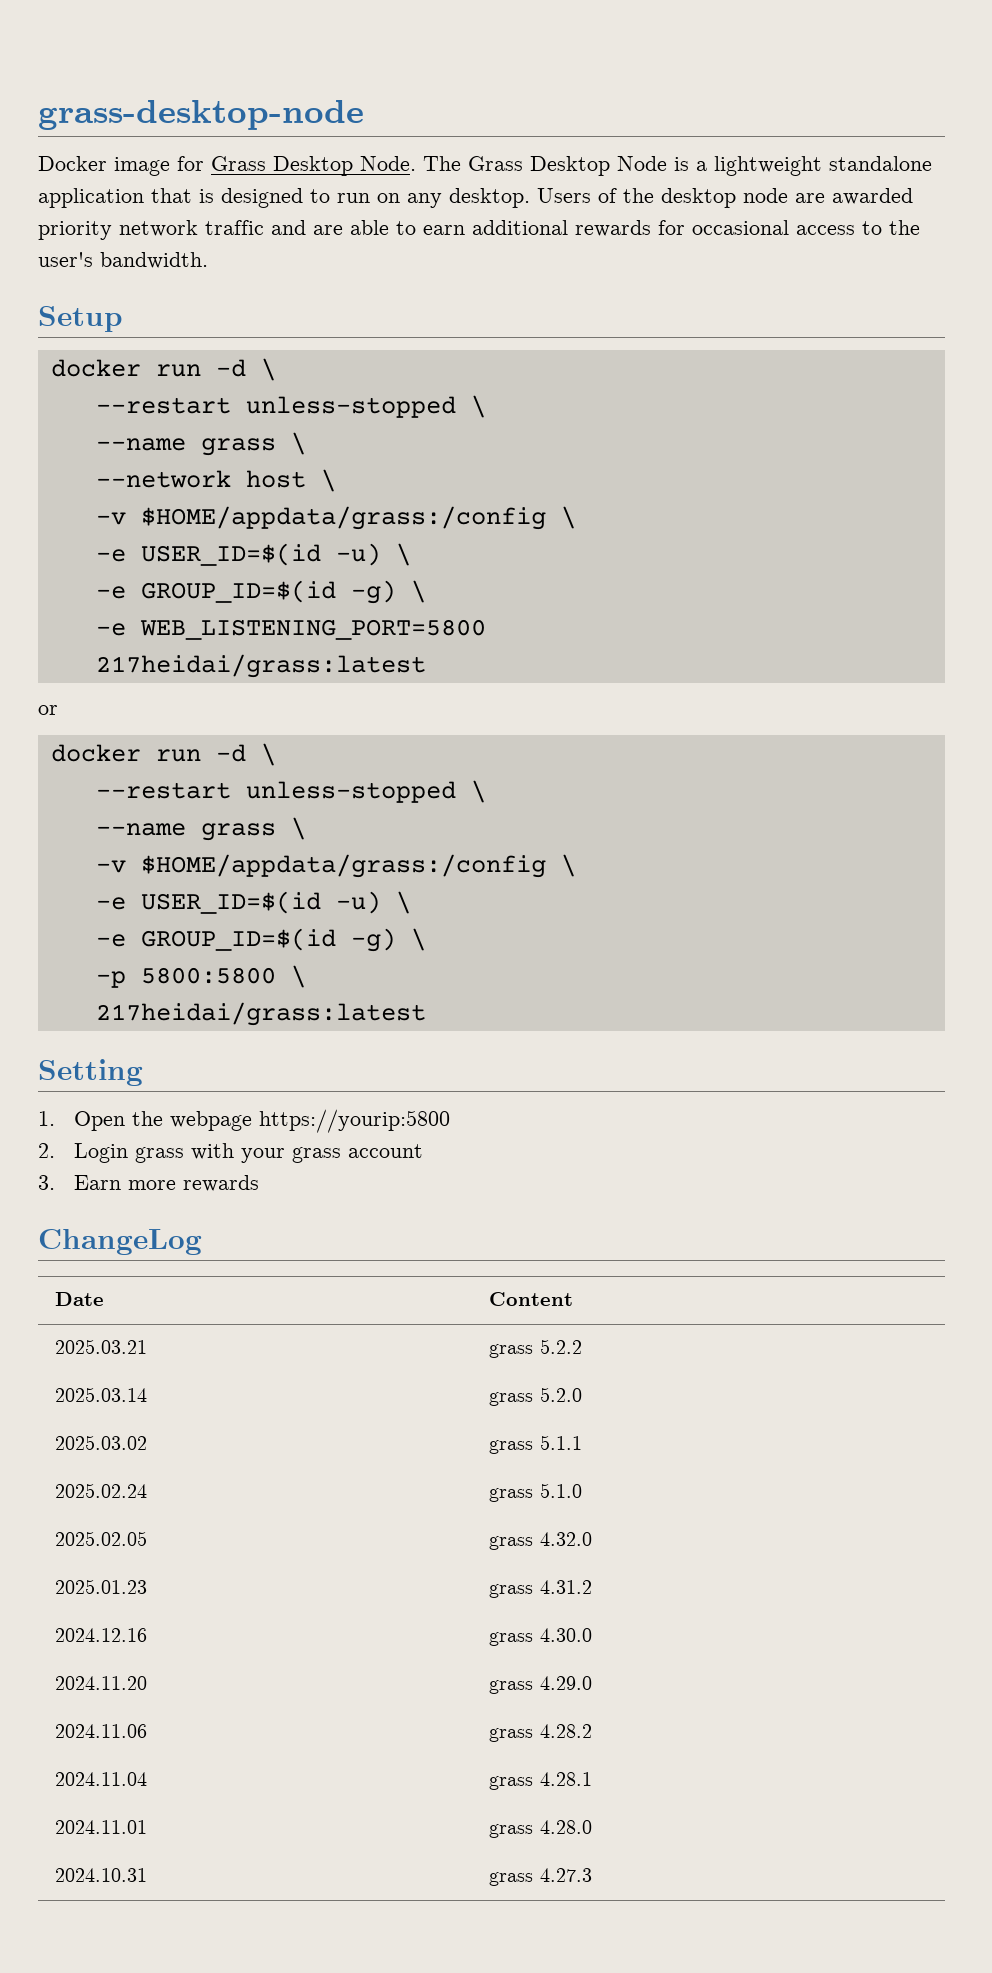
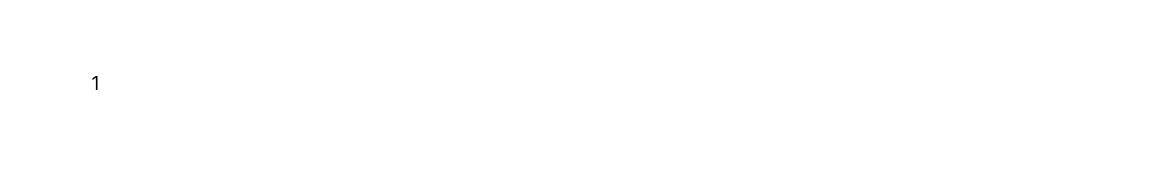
- grass-desktop-node
- Docker image for Grass Desktop Node. The Grass Desktop Node is a lightweight standalone application that is designed to run on any desktop. Users of the desktop node are awarded priority network traffic and are able to earn additional rewards for occasional access to the user's bandwidth.
- Setup
- docker run -d \
- --restart unless-stopped \
- --name grass \
- --network host \
- -v $HOME/appdata/grass:/config \
- -e USER_ID=$(id -u) \
- -e GROUP_ID=$(id -g) \
- -e WEB_LISTENING_PORT=5800
- 217heidai/grass:latest
- or
- docker run -d \
- --restart unless-stopped \
- --name grass \
- -v $HOME/appdata/grass:/config \
- -e USER_ID=$(id -u) \
- -e GROUP_ID=$(id -g) \
- -p 5800:5800 \
- 217heidai/grass:latest
- Setting
- 1. Open the webpage https://yourip:5800
- 2. Login grass with your grass account
- 3. Earn more rewards
- ChangeLog
- Date | Content
- 2025.03.21 | grass 5.2.2
- 2025.03.14 | grass 5.2.0
- 2025.03.02 | grass 5.1.1
- 2025.02.24 | grass 5.1.0
- 2025.02.05 | grass 4.32.0
- 2025.01.23 | grass 4.31.2
- 2024.12.16 | grass 4.30.0
- 2024.11.20 | grass 4.29.0
- 2024.11.06 | grass 4.28.2
- 2024.11.04 | grass 4.28.1
- 2024.11.01 | grass 4.28.0
- 2024.10.31 | grass 4.27.3
+ 1

